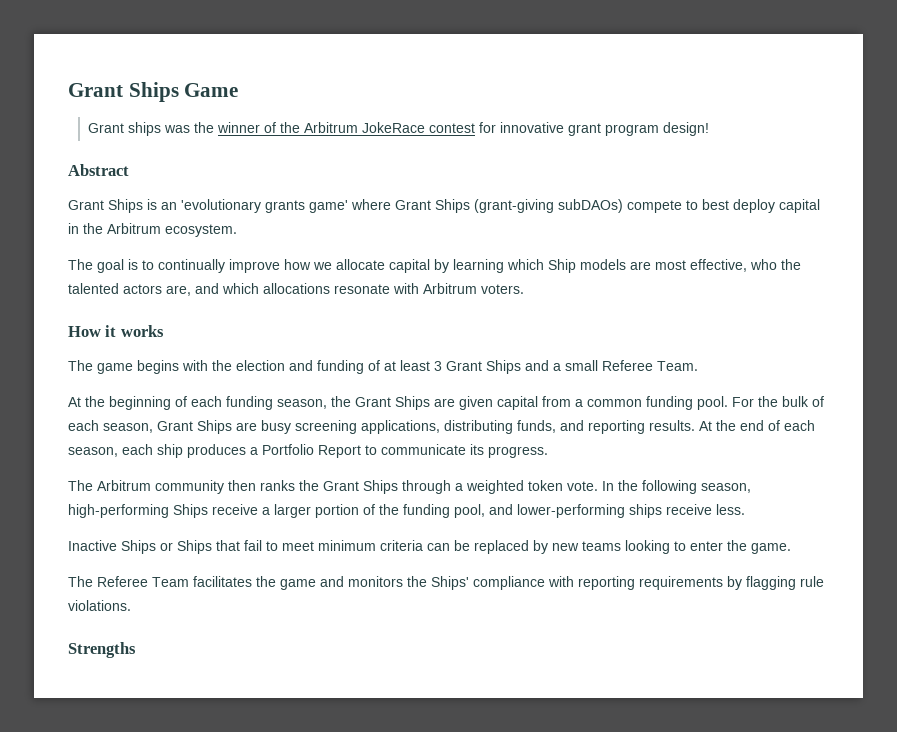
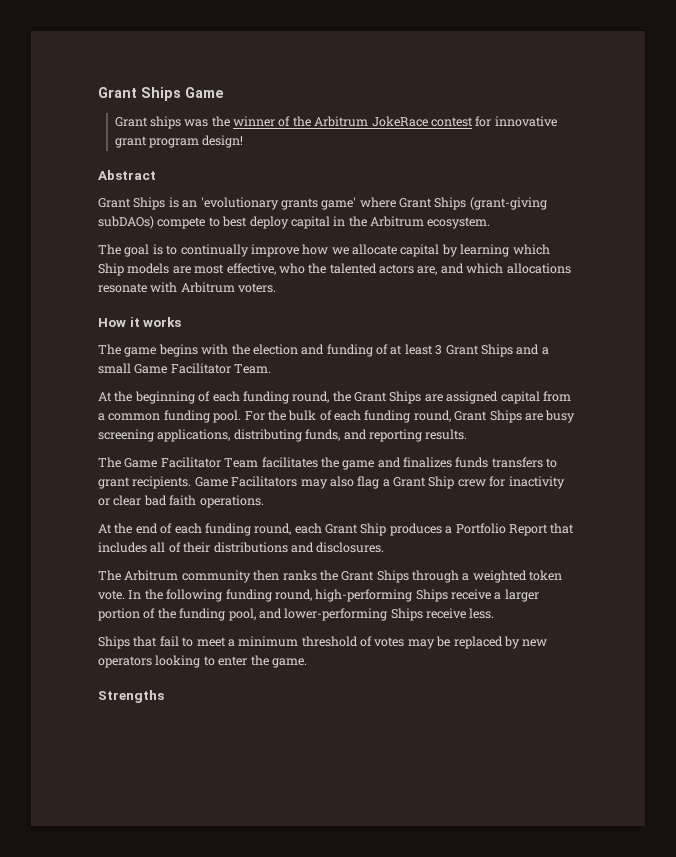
- The game begins with the election and funding of at least 3 Grant Ships and a small Referee Team.
+ The game begins with the election and funding of at least 3 Grant Ships and a small Game Facilitator Team.
- At the beginning of each funding season, the Grant Ships are given capital from a common funding pool.
+ At the beginning of each funding round, the Grant Ships are assigned capital from a common funding pool.
- For the bulk of each season, Grant Ships are busy screening applications, distributing funds, and reporting results. At the end of each season, each ship produces a Portfolio Report to communicate its progress.
+ For the bulk of each funding round, Grant Ships are busy screening applications, distributing funds, and reporting results.
+ The Game Facilitator Team facilitates the game and finalizes funds transfers to grant recipients. Game Facilitators may also flag a Grant Ship crew for inactivity or clear bad faith operations.
+ At the end of each funding round, each Grant Ship produces a Portfolio Report that includes all of their distributions and disclosures.
- In the following season, high-performing Ships receive a larger portion of the funding pool, and lower-performing ships receive less.
+ In the following funding round, high-performing Ships receive a larger portion of the funding pool, and lower-performing Ships receive less.
- Inactive Ships or Ships that fail to meet minimum criteria can be replaced by new teams looking to enter the game.
+ Ships that fail to meet a minimum threshold of votes may be replaced by new operators looking to enter the game.
- The Referee Team facilitates the game and monitors the Ships' compliance with reporting requirements by flagging rule violations.

